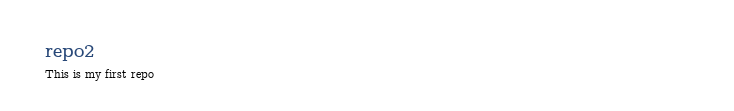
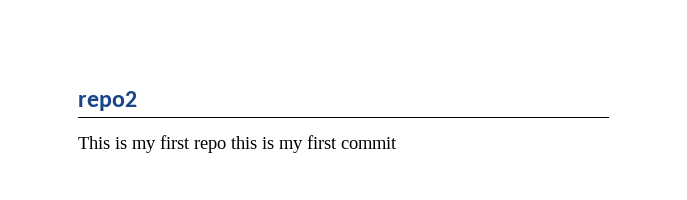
- This is my first repo
+ This is my first repo this is my first commit

